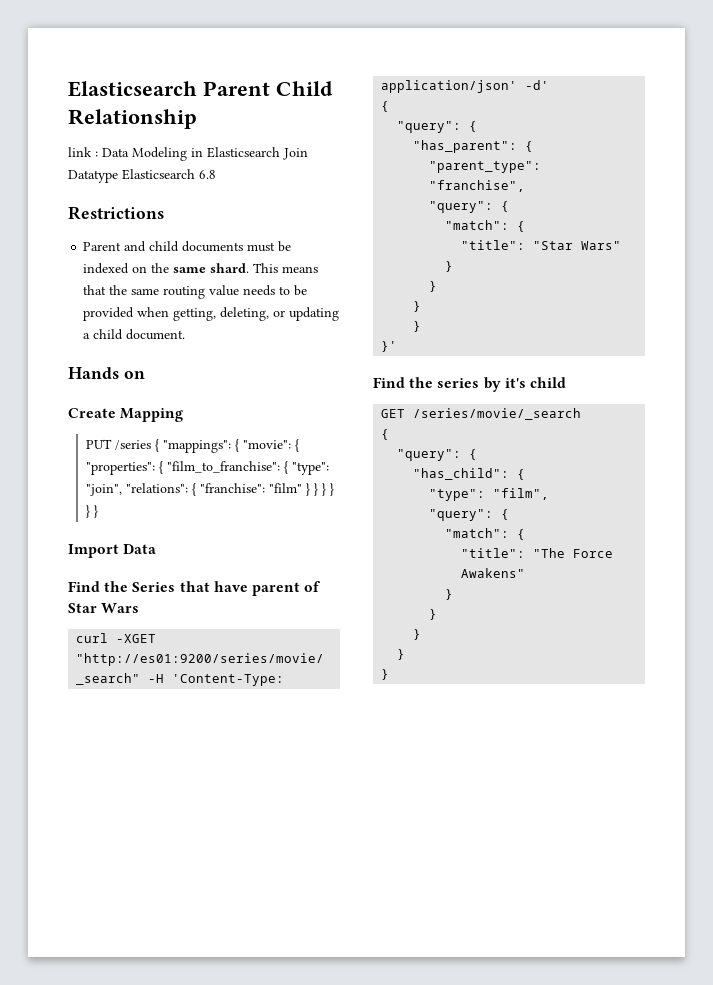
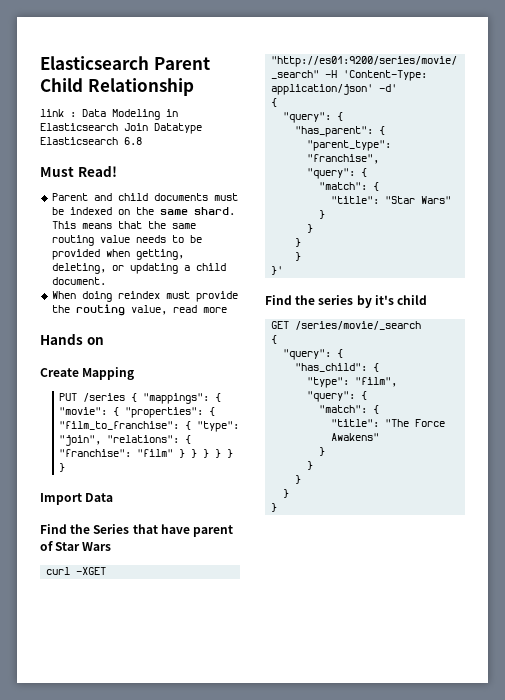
- Restrictions
+ Must Read!
+ When doing reindex must provide the routing value, read more

